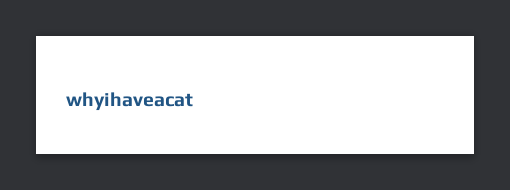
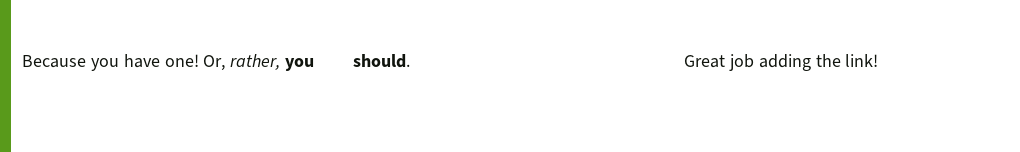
- whyihaveacat
+ Because you have one! Or, rather, you should.
+ Great job adding the link!

